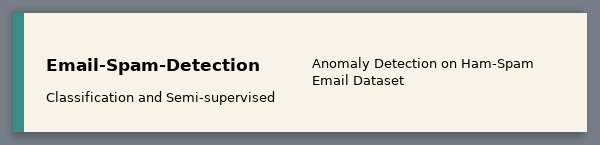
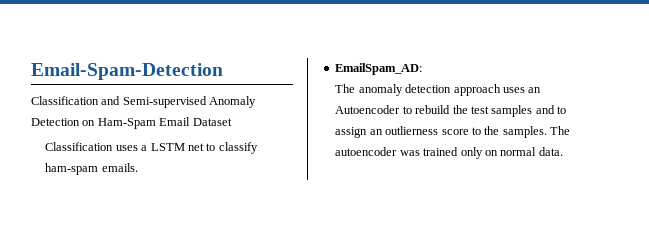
+ Classification uses a LSTM net to classify ham-spam emails.
+ EmailSpam_AD:
+ The anomaly detection approach uses an Autoencoder to rebuild the test samples and to assign an outlierness score to the samples. The autoencoder was trained only on normal data.

